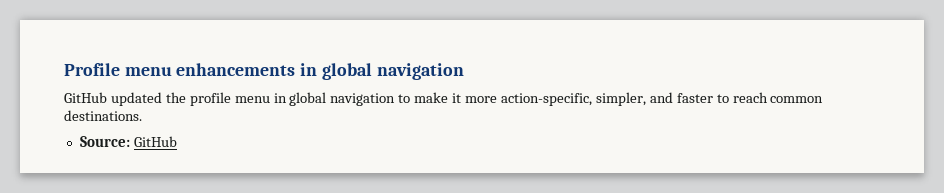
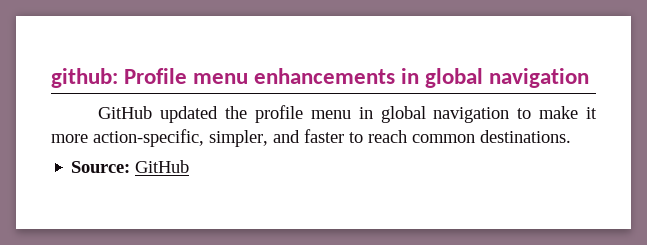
- Profile menu enhancements in global navigation
+ github: Profile menu enhancements in global navigation

